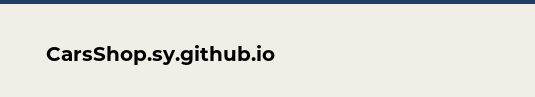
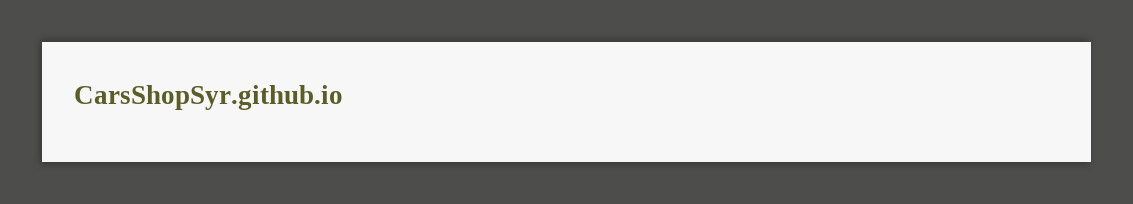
- CarsShop.sy.github.io
+ CarsShopSyr.github.io

